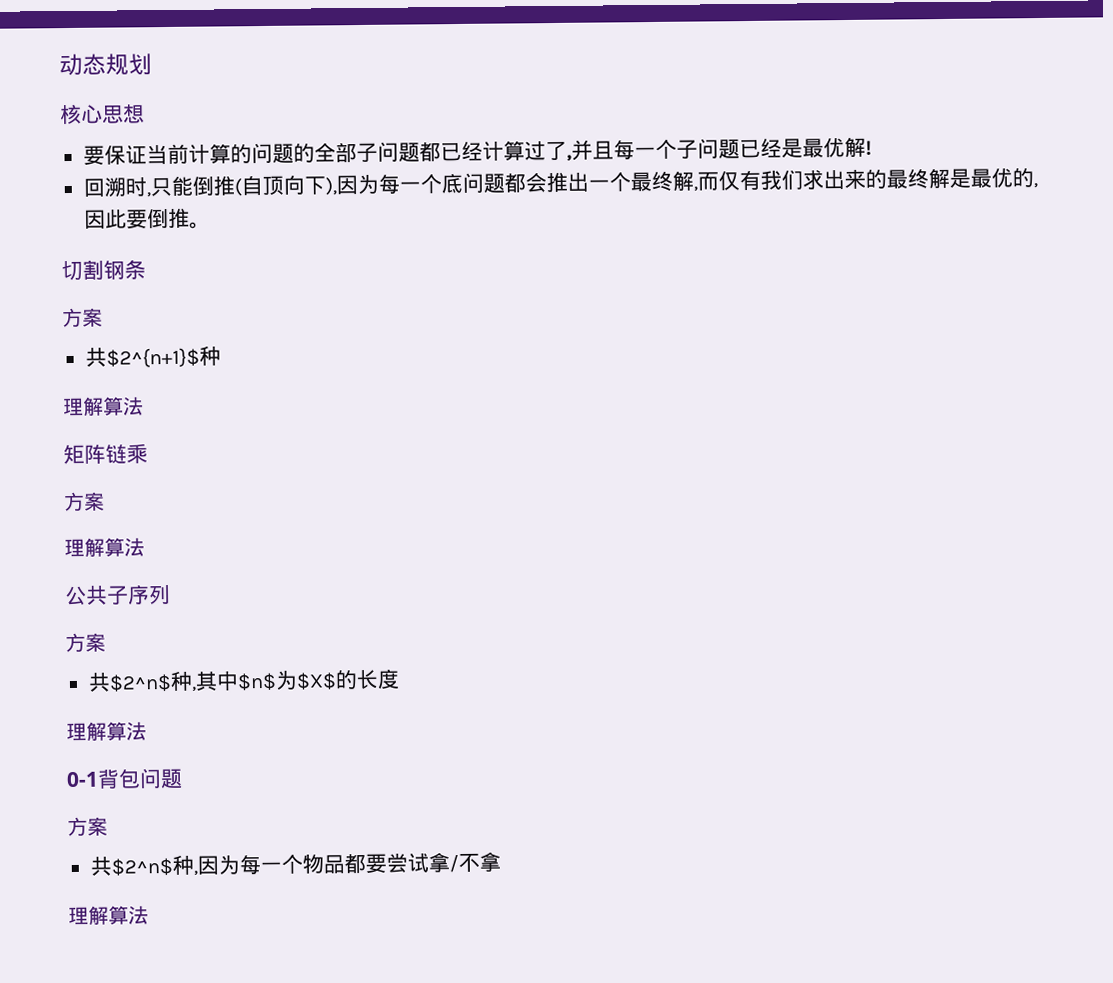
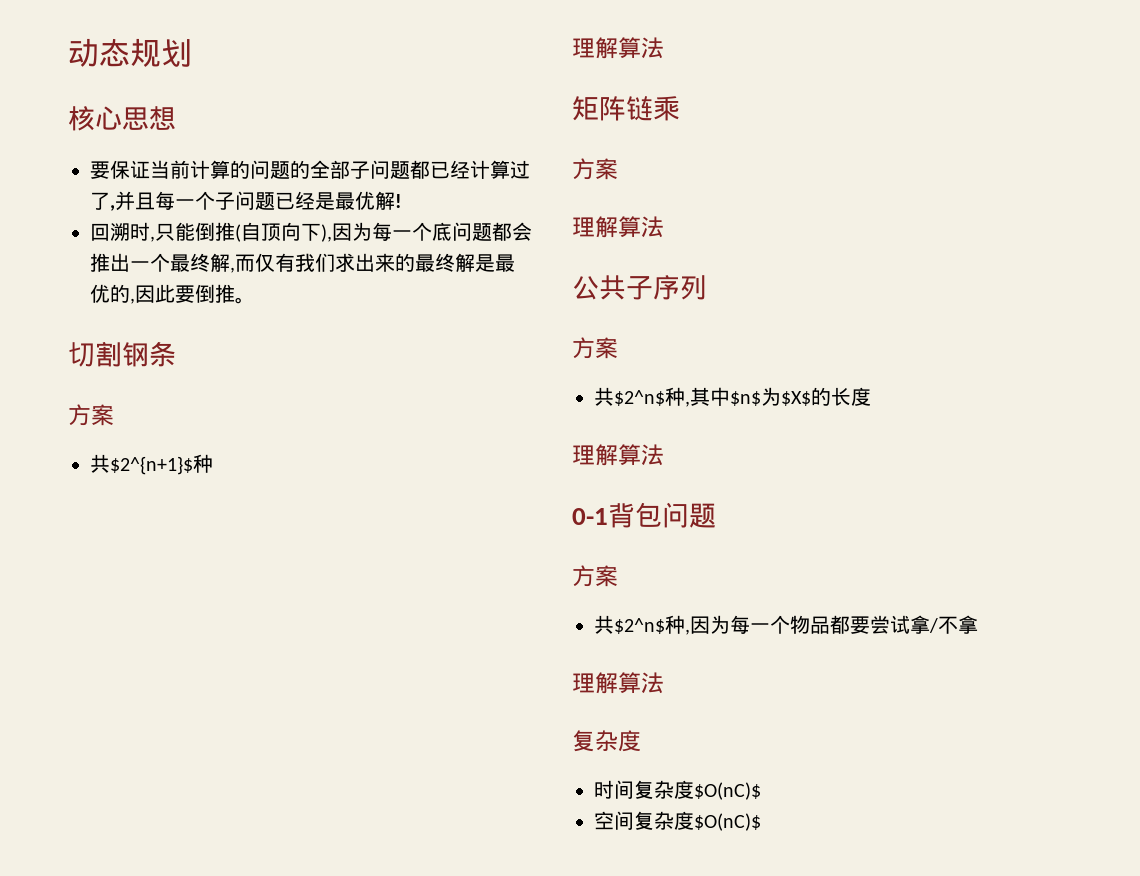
  共$2^n$种,因为每一个物品都要尝试拿/不拿
  理解算法
+ 复杂度
+ 时间复杂度$O(nC)$
+ 空间复杂度$O(nC)$

